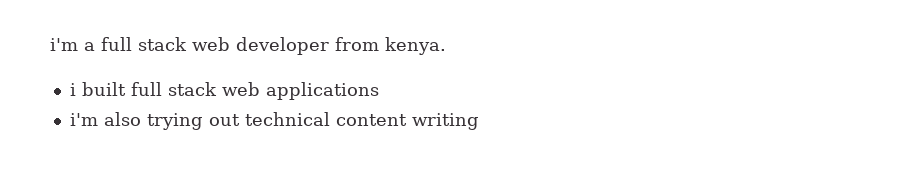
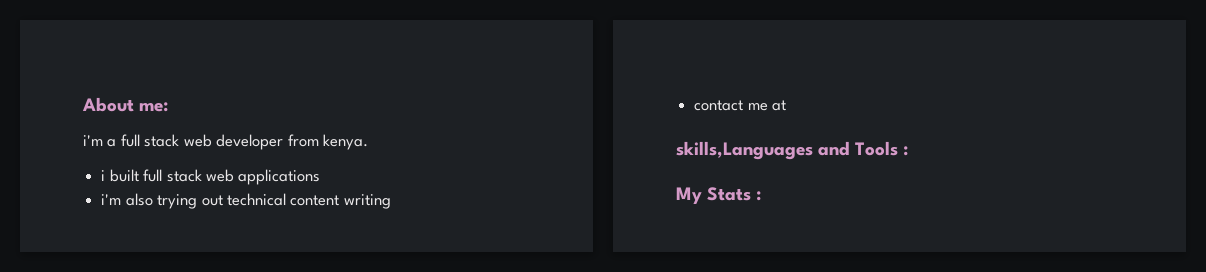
+ About me:
+ contact me at
+ skills,Languages and Tools :
+ My Stats :

